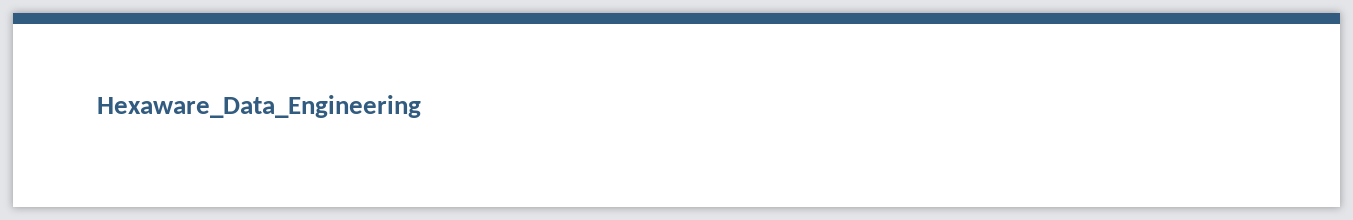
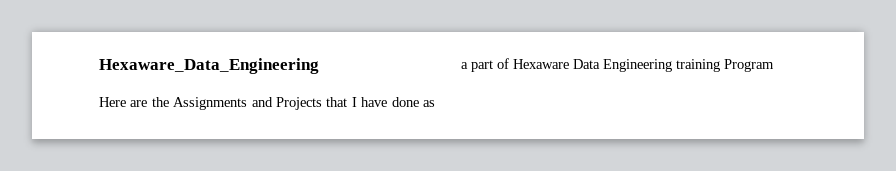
+ Here are the Assignments and Projects that I have done as a part of Hexaware Data Engineering training Program

